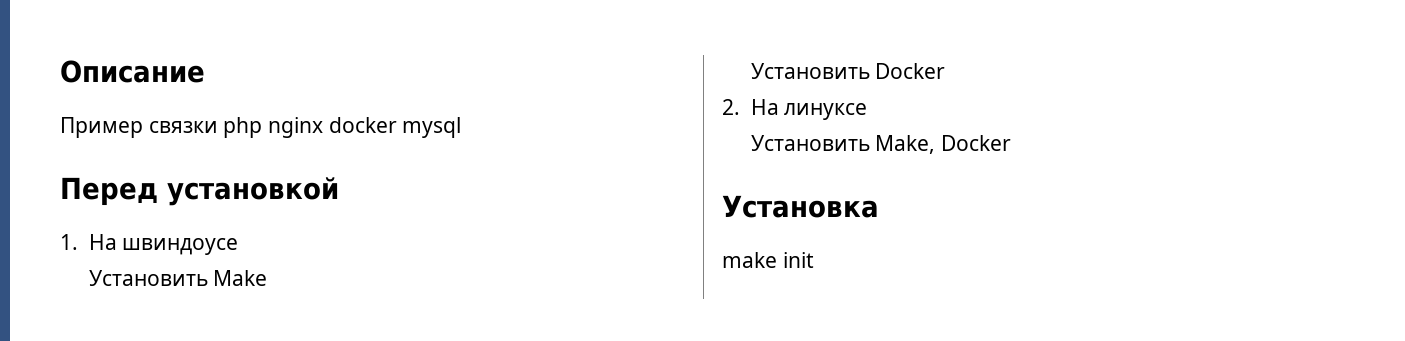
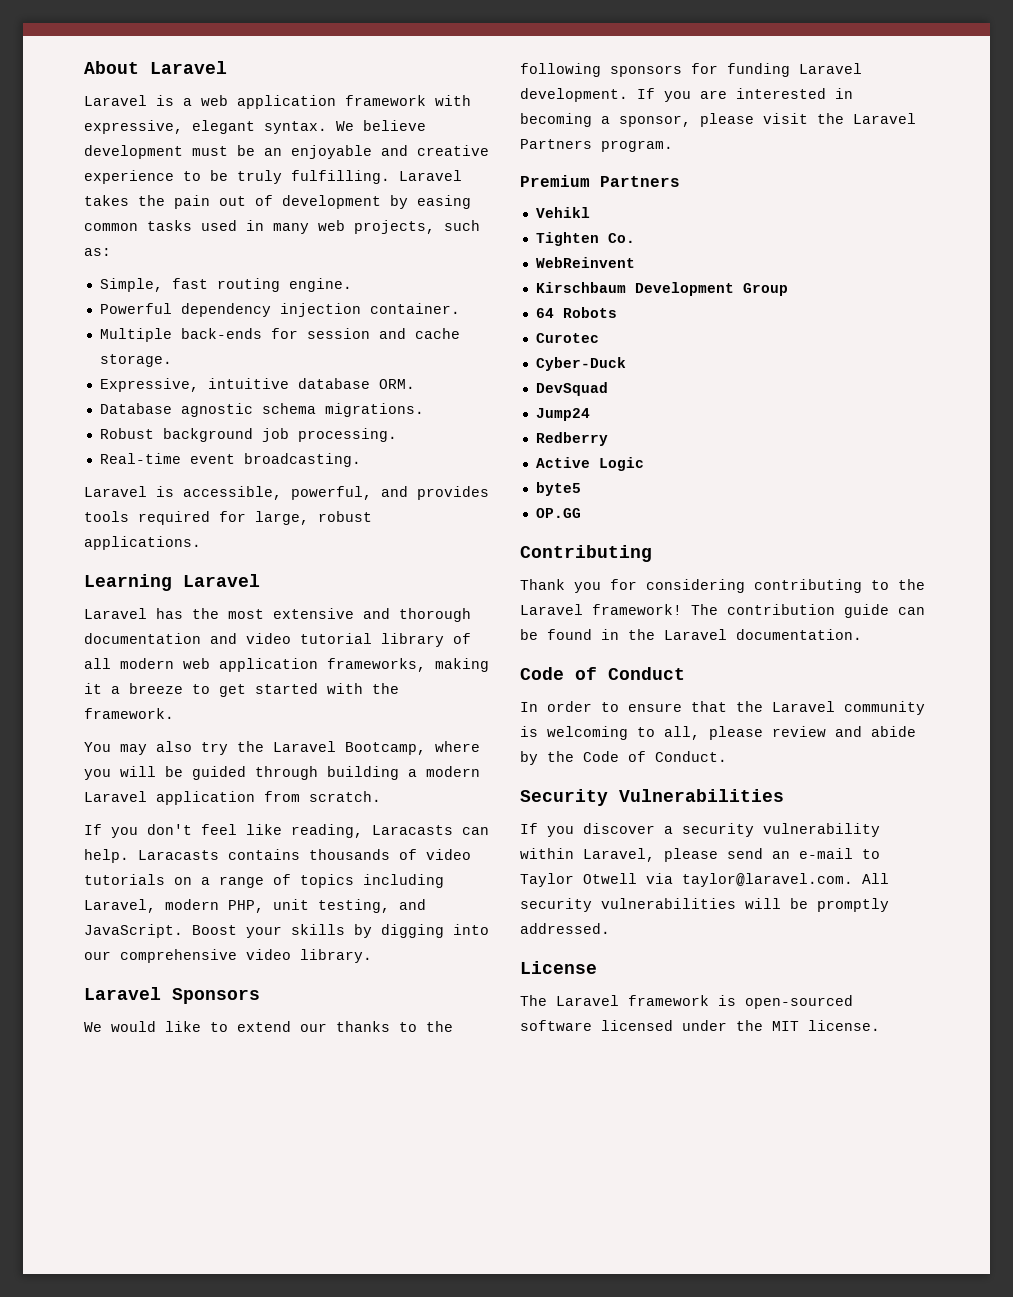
- Описание
- Пример связки php nginx docker mysql
- Перед установкой
- 1. На швиндоусе
- Установить Make
- Установить Docker
- 2. На линуксе
- Установить Make, Docker
- Установка
- make init
+ About Laravel
+ Laravel is a web application framework with expressive, elegant syntax. We believe development must be an enjoyable and creative experience to be truly fulfilling. Laravel takes the pain out of development by easing common tasks used in many web projects, such as:
+ Simple, fast routing engine.
+ Powerful dependency injection container.
+ Multiple back-ends for session and cache storage.
+ Expressive, intuitive database ORM.
+ Database agnostic schema migrations.
+ Robust background job processing.
+ Real-time event broadcasting.
+ Laravel is accessible, powerful, and provides tools required for large, robust applications.
+ Learning Laravel
+ Laravel has the most extensive and thorough documentation and video tutorial library of all modern web application frameworks, making it a breeze to get started with the framework.
+ You may also try the Laravel Bootcamp, where you will be guided through building a modern Laravel application from scratch.
+ If you don't feel like reading, Laracasts can help. Laracasts contains thousands of video tutorials on a range of topics including Laravel, modern PHP, unit testing, and JavaScript. Boost your skills by digging into our comprehensive video library.
+ Laravel Sponsors
+ We would like to extend our thanks to the following sponsors for funding Laravel development. If you are interested in becoming a sponsor, please visit the Laravel Partners program.
+ Premium Partners
+ Vehikl
+ Tighten Co.
+ WebReinvent
+ Kirschbaum Development Group
+ 64 Robots
+ Curotec
+ Cyber-Duck
+ DevSquad
+ Jump24
+ Redberry
+ Active Logic
+ byte5
+ OP.GG
+ Contributing
+ Thank you for considering contributing to the Laravel framework! The contribution guide can be found in the Laravel documentation.
+ Code of Conduct
+ In order to ensure that the Laravel community is welcoming to all, please review and abide by the Code of Conduct.
+ Security Vulnerabilities
+ If you discover a security vulnerability within Laravel, please send an e-mail to Taylor Otwell via taylor@laravel.com. All security vulnerabilities will be promptly addressed.
+ License
+ The Laravel framework is open-sourced software licensed under the MIT license.

